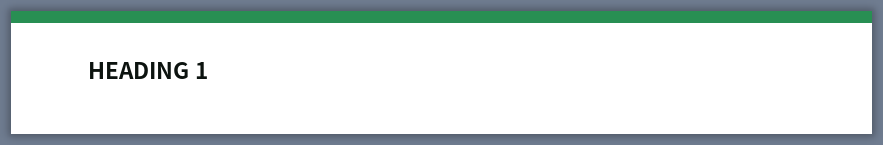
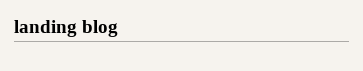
- HEADING 1
+ landing blog

